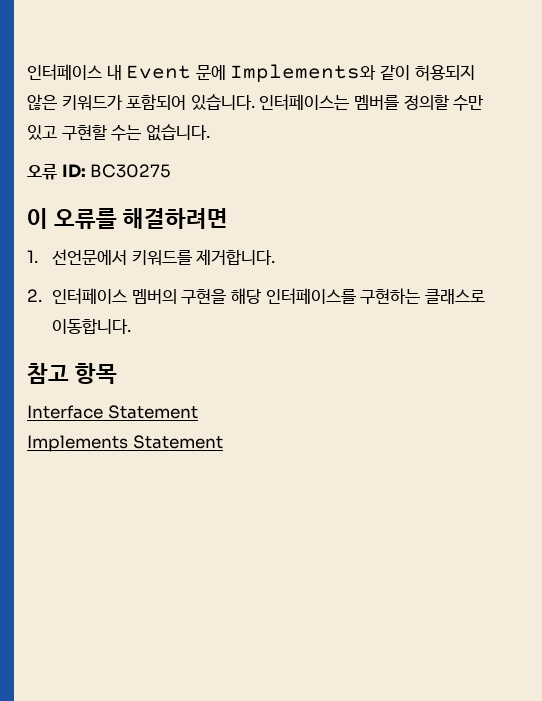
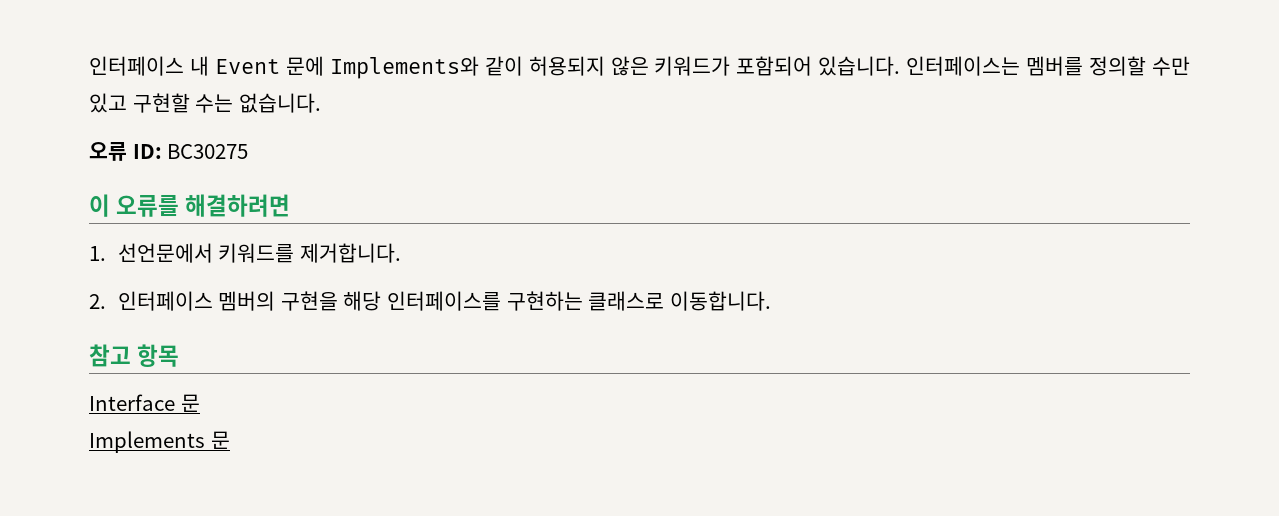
- Interface Statement
+ Interface 문
- Implements Statement
+ Implements 문

